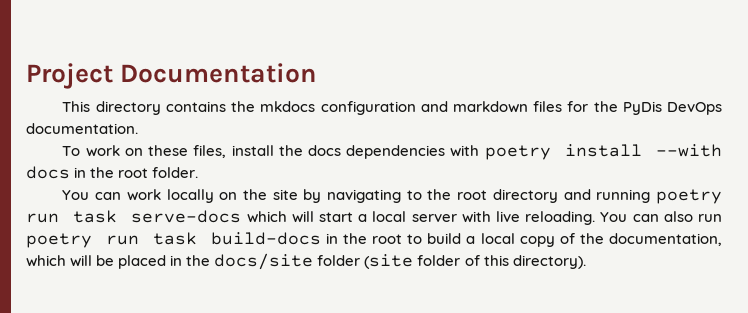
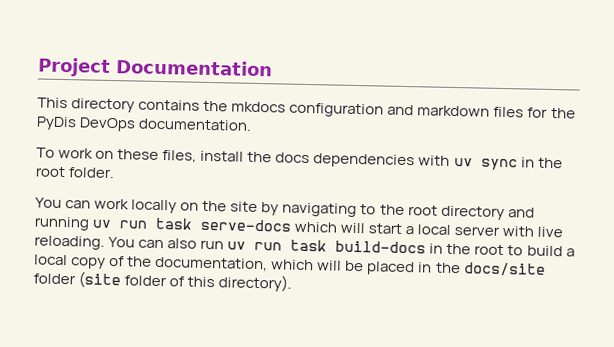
- To work on these files, install the docs dependencies with poetry install --with docs in the root folder.
+ To work on these files, install the docs dependencies with uv sync in the root folder.
- You can work locally on the site by navigating to the root directory and running poetry run task serve-docs which will start a local server with live reloading.
+ You can work locally on the site by navigating to the root directory and running uv run task serve-docs which will start a local server with live reloading.
- You can also run poetry run task build-docs in the root to build a local copy of the documentation, which will be placed in the docs/site folder (site folder of this directory).
+ You can also run uv run task build-docs in the root to build a local copy of the documentation, which will be placed in the docs/site folder (site folder of this directory).

